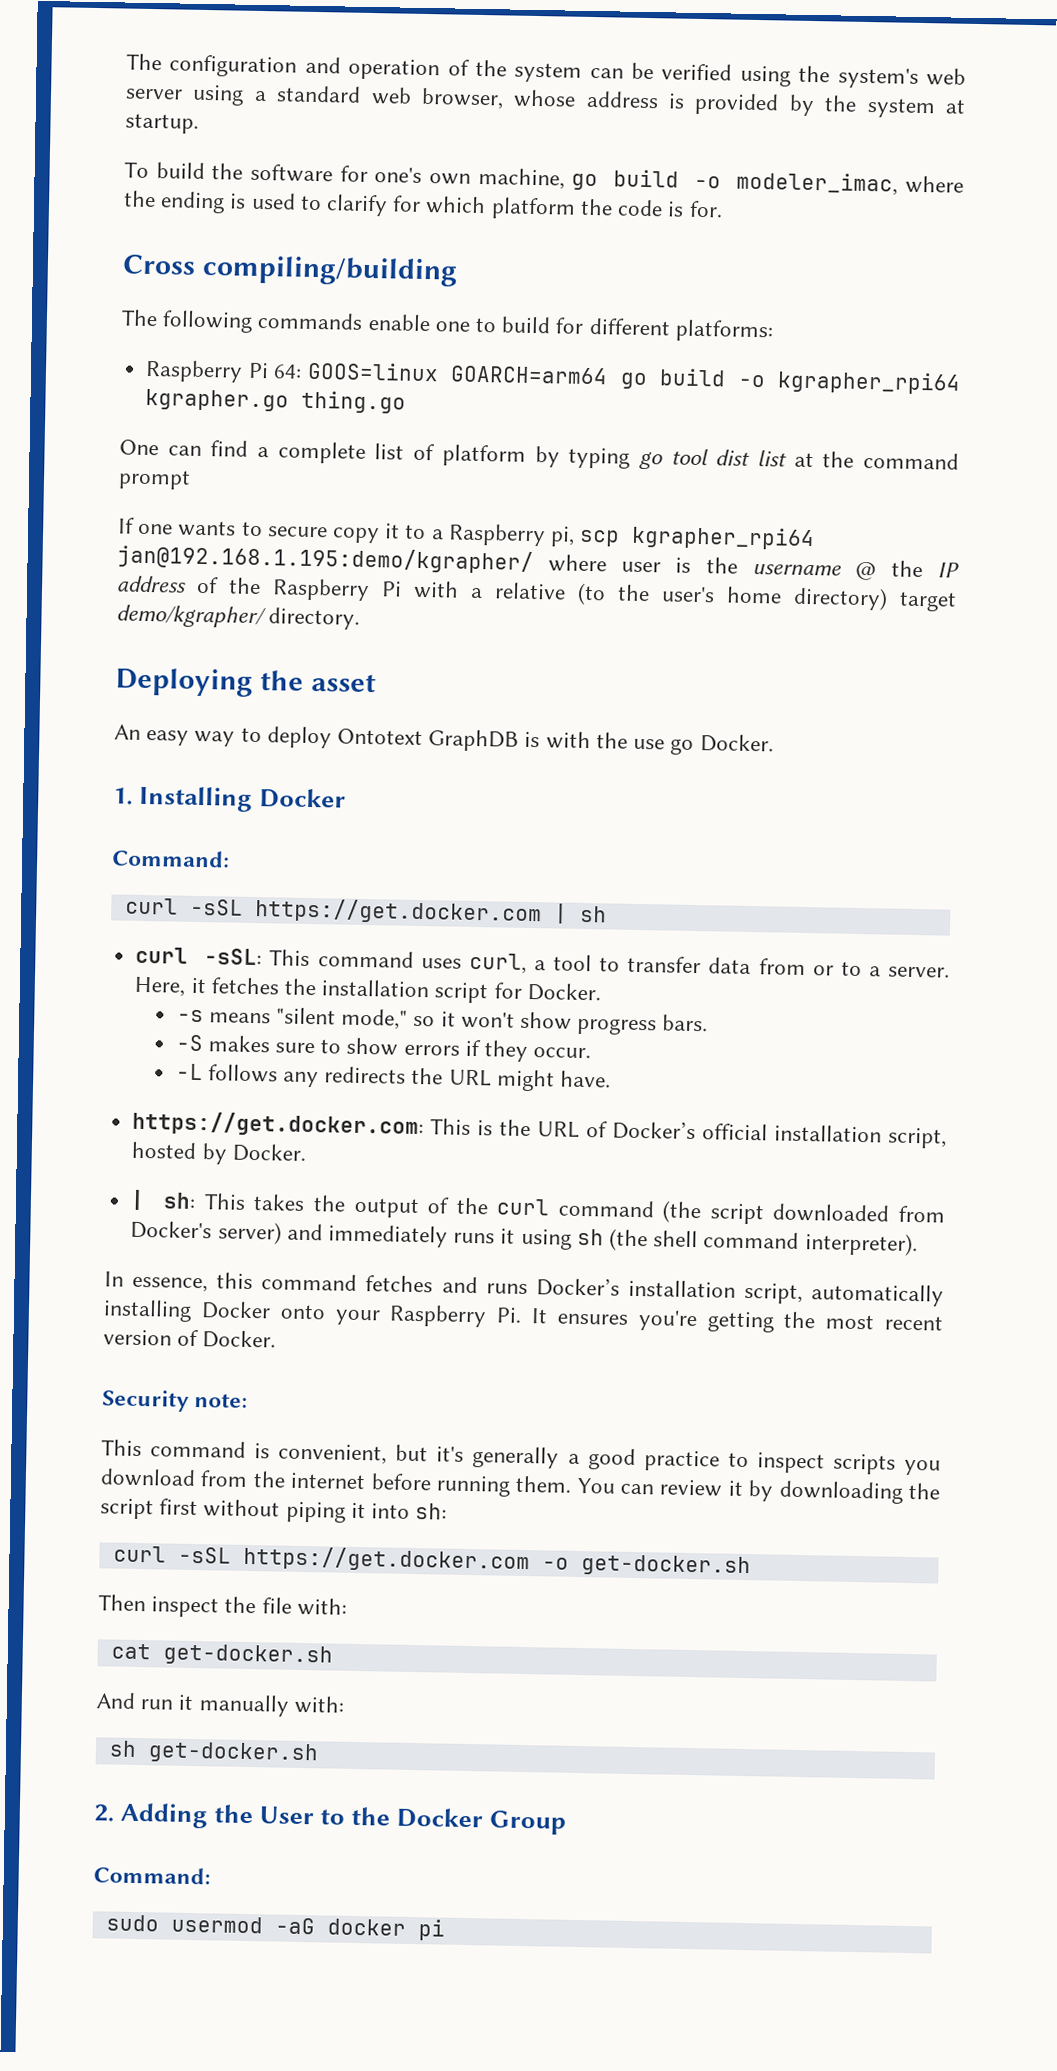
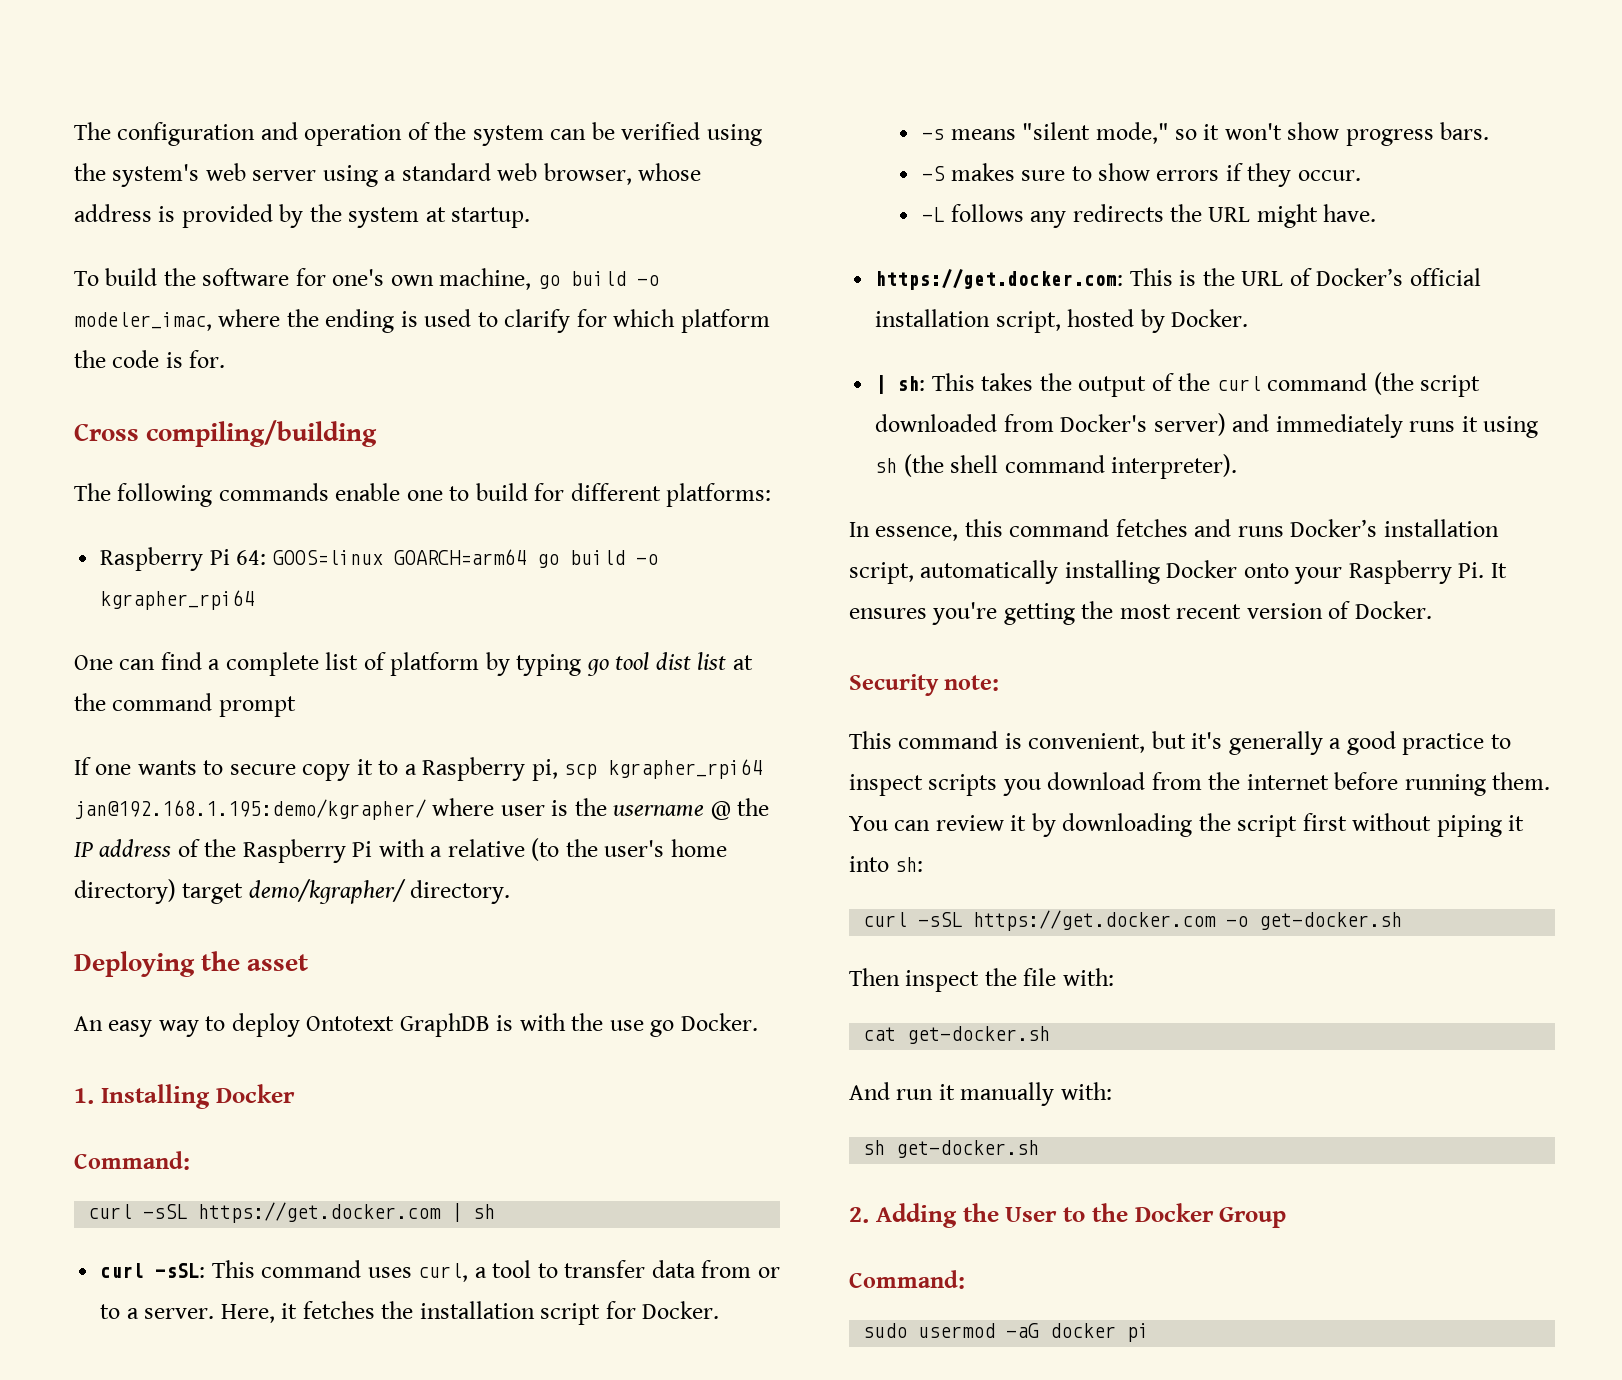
- Raspberry Pi 64: GOOS=linux GOARCH=arm64 go build -o kgrapher_rpi64 kgrapher.go thing.go
+ Raspberry Pi 64: GOOS=linux GOARCH=arm64 go build -o kgrapher_rpi64

